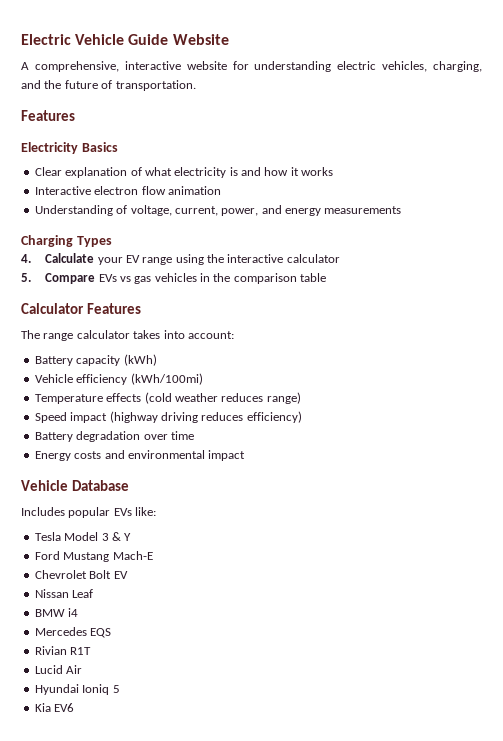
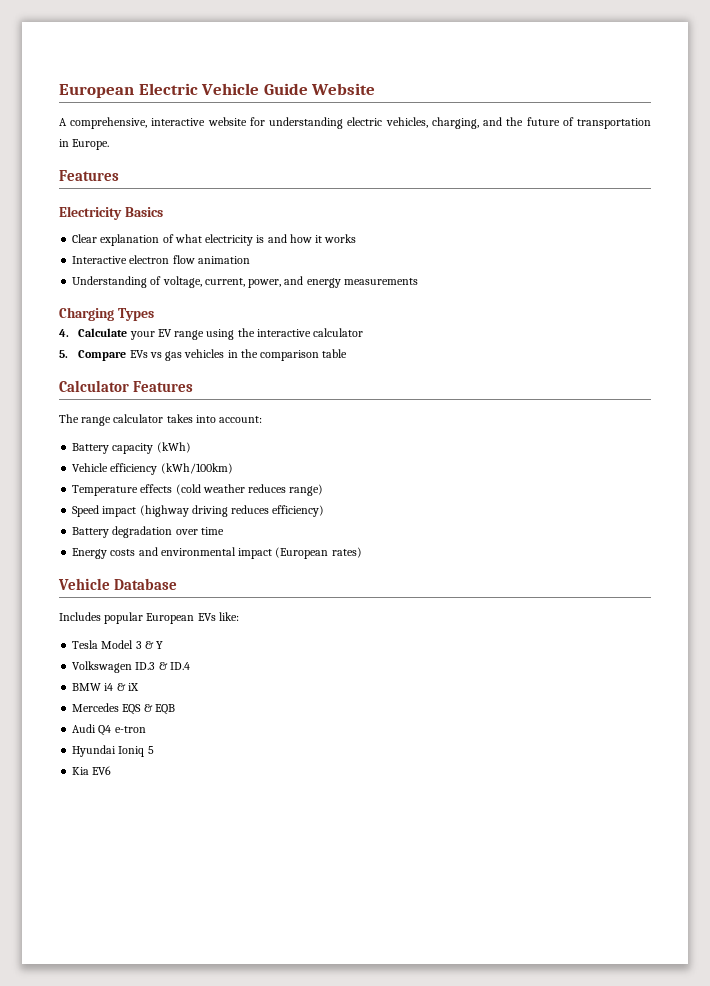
- Electric Vehicle Guide Website
+ European Electric Vehicle Guide Website
- A comprehensive, interactive website for understanding electric vehicles, charging, and the future of transportation.
+ A comprehensive, interactive website for understanding electric vehicles, charging, and the future of transportation in Europe.
- Vehicle efficiency (kWh/100mi)
+ Vehicle efficiency (kWh/100km)
- Energy costs and environmental impact
+ Energy costs and environmental impact (European rates)
- Includes popular EVs like:
+ Includes popular European EVs like:
- Ford Mustang Mach-E
- Chevrolet Bolt EV
- Nissan Leaf
+ Volkswagen ID.3 & ID.4
- BMW i4
+ BMW i4 & iX
- Mercedes EQS
- Rivian R1T
- Lucid Air
+ Mercedes EQS & EQB
+ Audi Q4 e-tron

